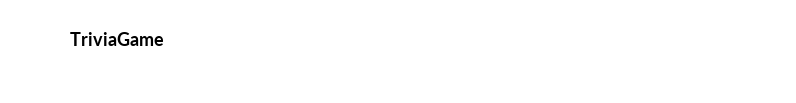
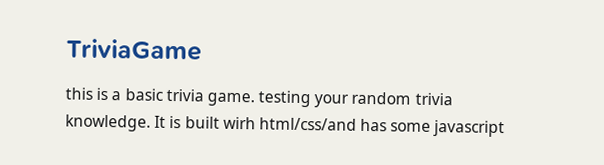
+ this is a basic trivia game. testing your random trivia knowledge. It is built wirh html/css/and has some javascript

